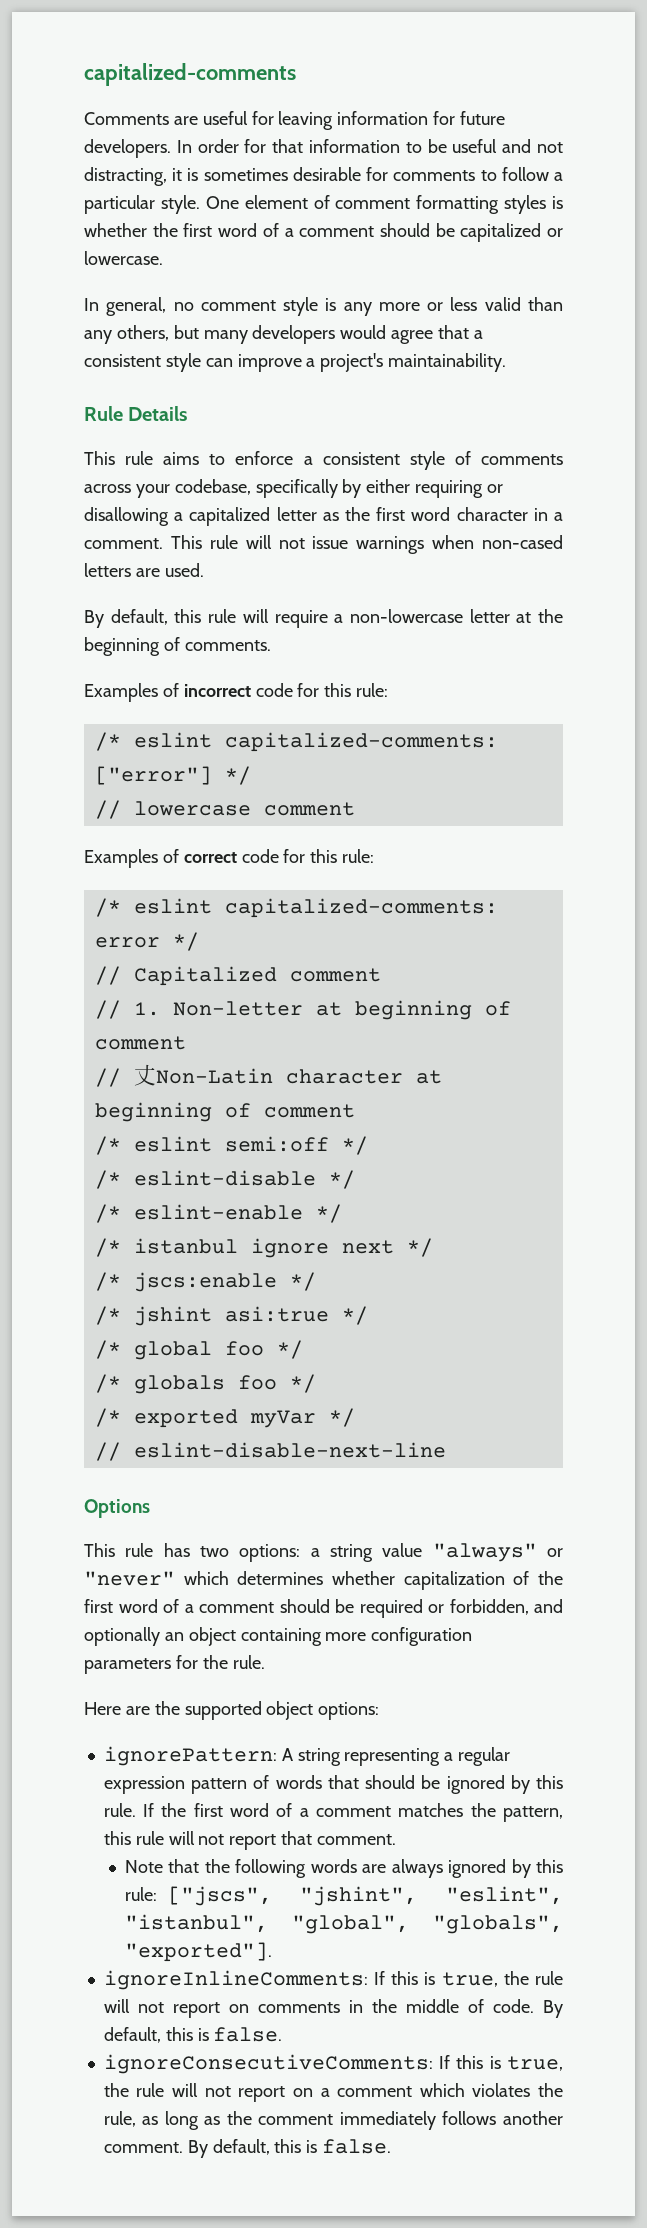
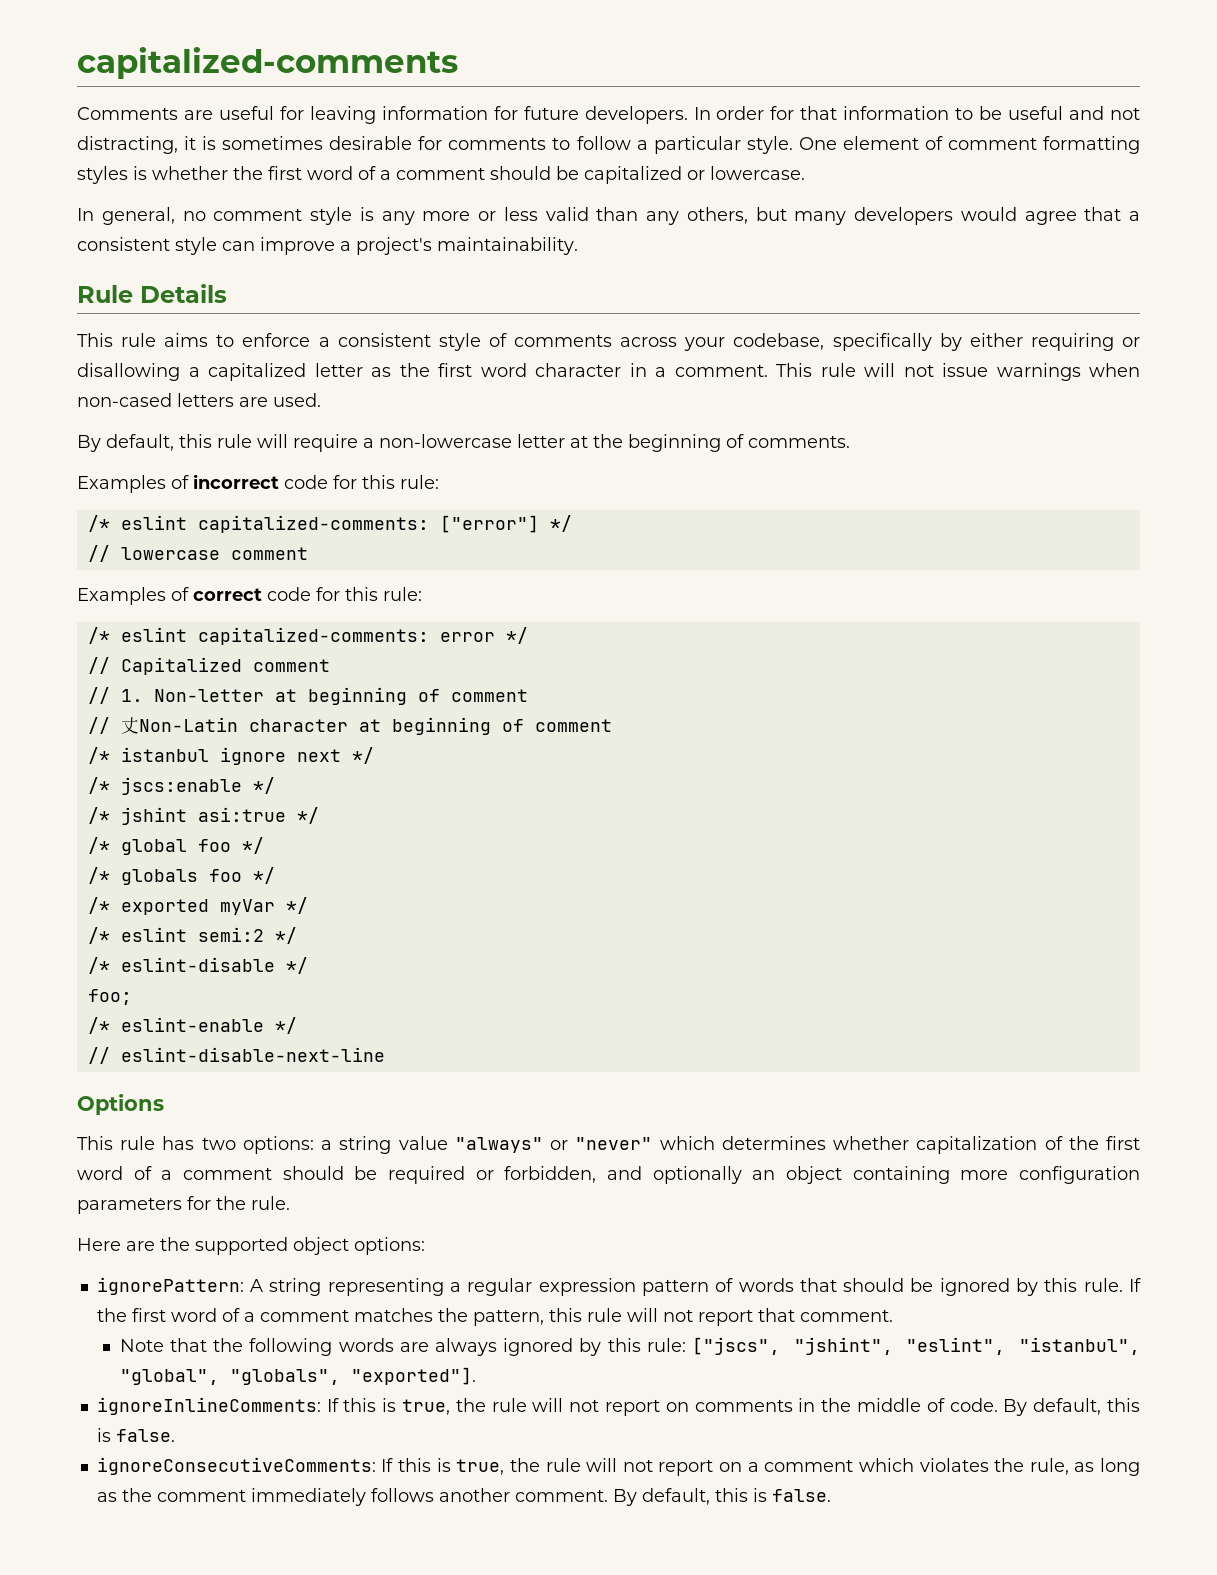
- /* eslint semi:off */
- /* eslint-disable */
- /* eslint-enable */
+ /* eslint semi:2 */
+ /* eslint-disable */
+ foo;
+ /* eslint-enable */

